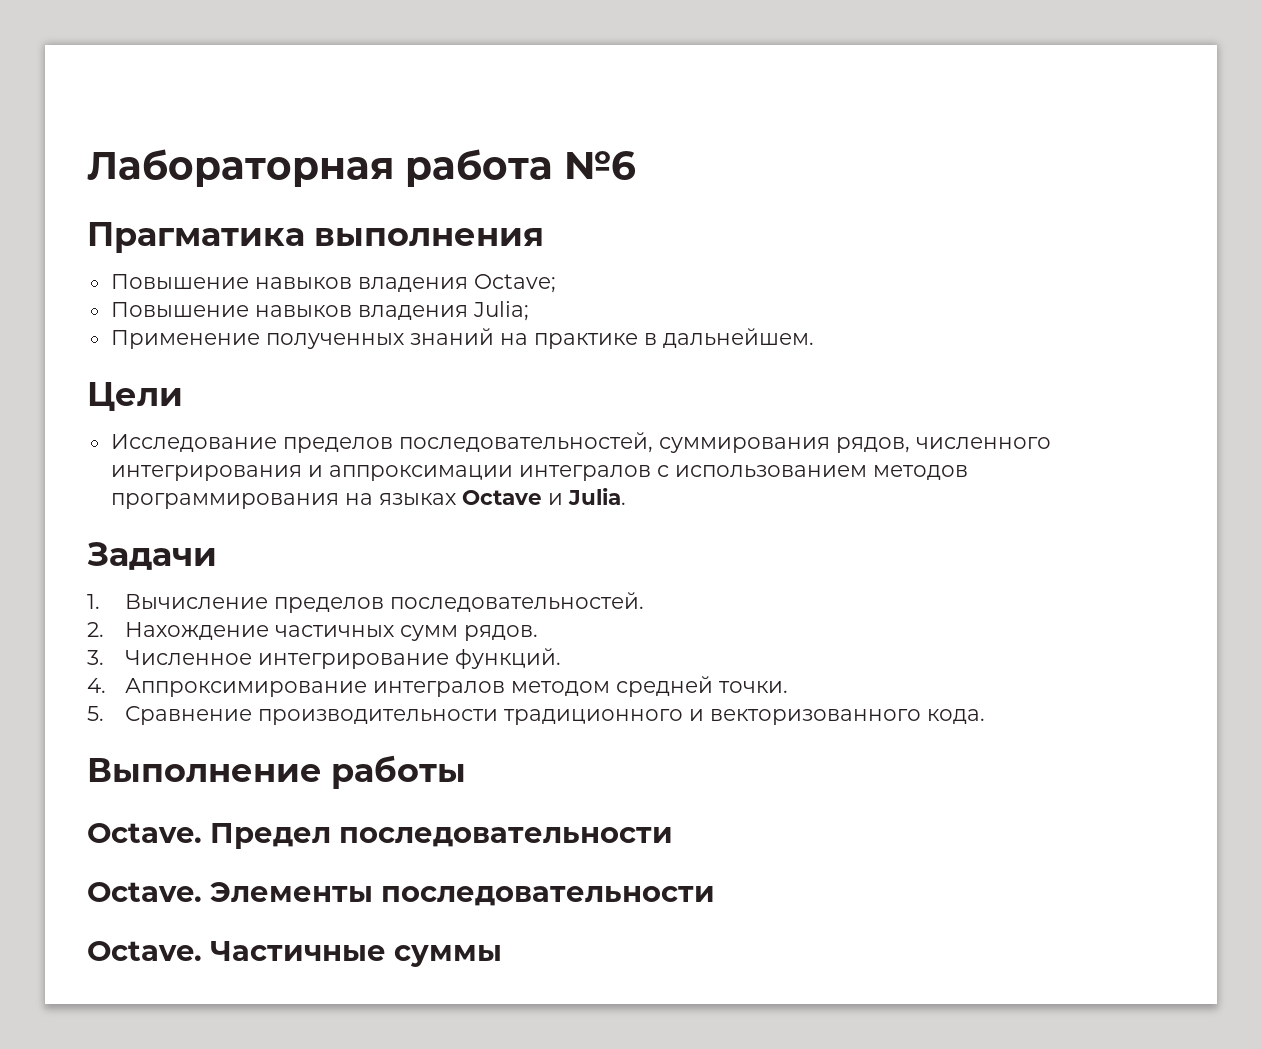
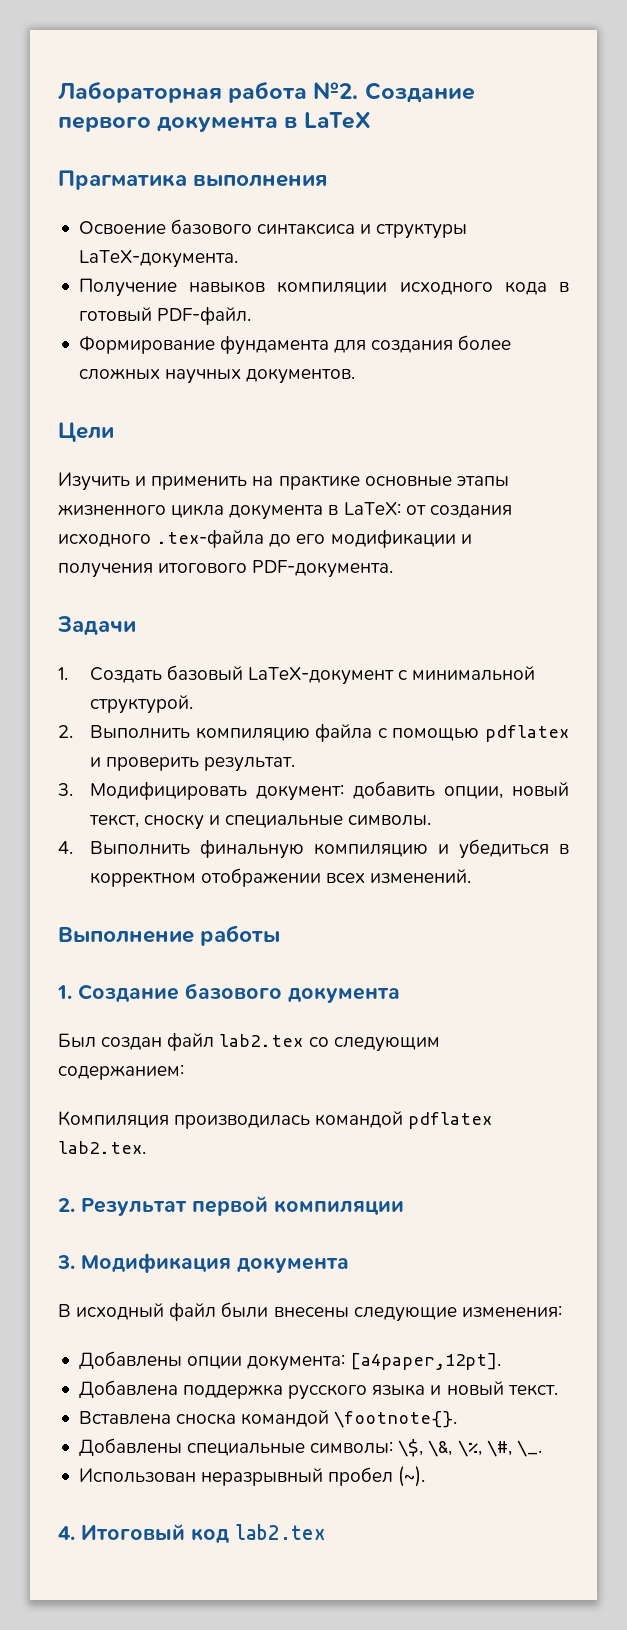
- Лабораторная работа №6
+ Лабораторная работа №2. Создание первого документа в LaTeX
  Прагматика выполнения
- Повышение навыков владения Octave;
- Повышение навыков владения Julia;
- Применение полученных знаний на практике в дальнейшем.
+ Освоение базового синтаксиса и структуры LaTeX-документа.
+ Получение навыков компиляции исходного кода в готовый PDF-файл.
+ Формирование фундамента для создания более сложных научных документов.
  Цели
- Исследование пределов последовательностей, суммирования рядов, численного интегрирования и аппроксимации интегралов с использованием методов программирования на языках Octave и Julia.
+ Изучить и применить на практике основные этапы жизненного цикла документа в LaTeX: от создания исходного .tex-файла до его модификации и получения итогового PDF-документа.
  Задачи
- 1. Вычисление пределов последовательностей.
- 2. Нахождение частичных сумм рядов.
- 3. Численное интегрирование функций.
- 4. Аппроксимирование интегралов методом средней точки.
- 5. Сравнение производительности традиционного и векторизованного кода.
+ 1. Создать базовый LaTeX-документ с минимальной структурой.
+ 2. Выполнить компиляцию файла с помощью pdflatex и проверить результат.
+ 3. Модифицировать документ: добавить опции, новый текст, сноску и специальные символы.
+ 4. Выполнить финальную компиляцию и убедиться в корректном отображении всех изменений.
  Выполнение работы
- Octave. Предел последовательности
- Octave. Элементы последовательности
- Octave. Частичные суммы
+ 1. Создание базового документа
+ Был создан файл lab2.tex со следующим содержанием:
+ Компиляция производилась командой pdflatex lab2.tex.
+ 2. Результат первой компиляции
+ 3. Модификация документа
+ В исходный файл были внесены следующие изменения:
+ Добавлены опции документа: [a4paper,12pt].
+ Добавлена поддержка русского языка и новый текст.
+ Вставлена сноска командой \footnote{}.
+ Добавлены специальные символы: \$, \&, \%, \#, \_.
+ Использован неразрывный пробел (~).
+ 4. Итоговый код lab2.tex

